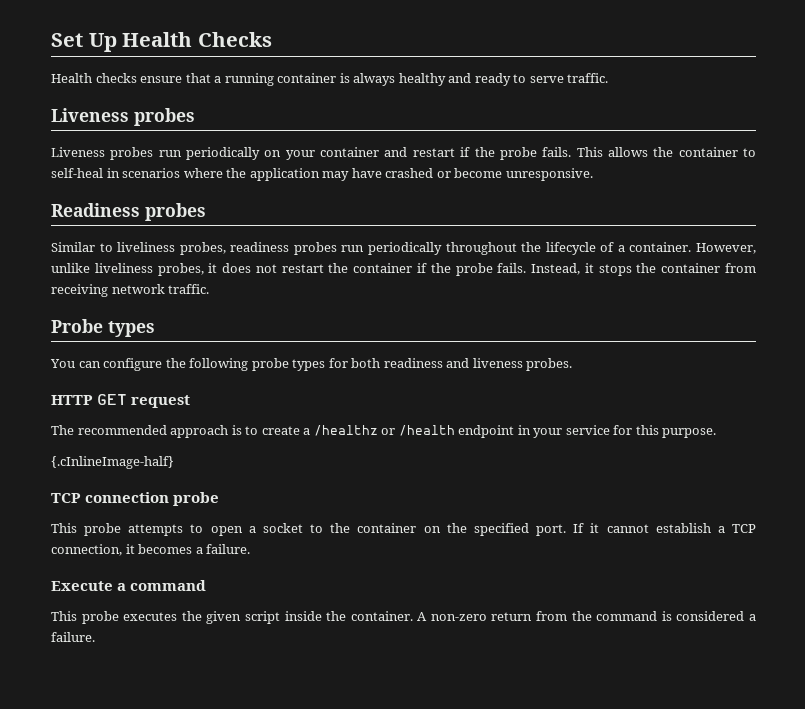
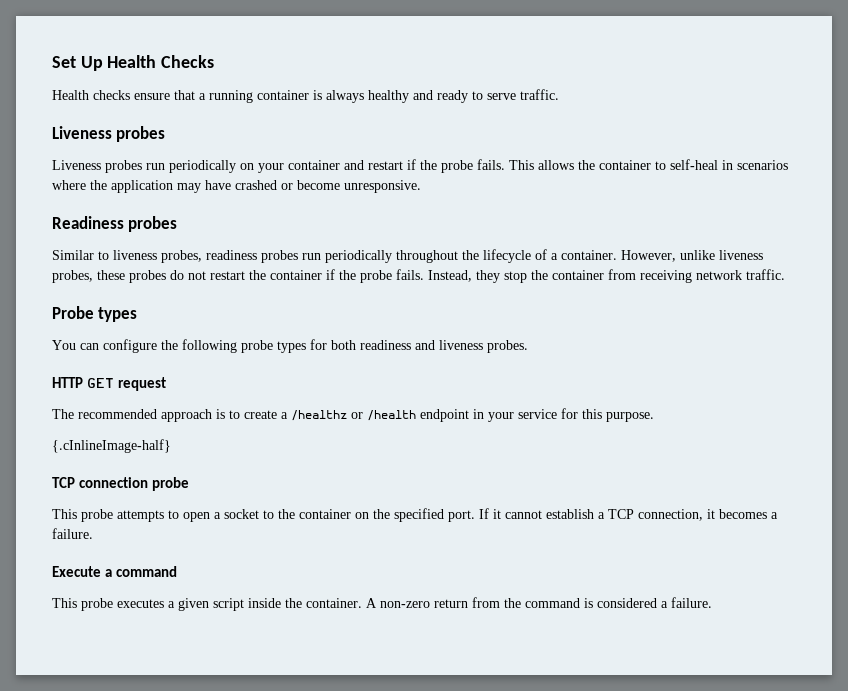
- Similar to liveliness probes, readiness probes run periodically throughout the lifecycle of a container.
+ Similar to liveness probes, readiness probes run periodically throughout the lifecycle of a container.
- However, unlike liveliness probes, it does not restart the container if the probe fails.
+ However, unlike liveness probes, these probes do not restart the container if the probe fails.
- Instead, it stops the container from receiving network traffic.
+ Instead, they stop the container from receiving network traffic.
- This probe executes the given script inside the container.
+ This probe executes a given script inside the container.

